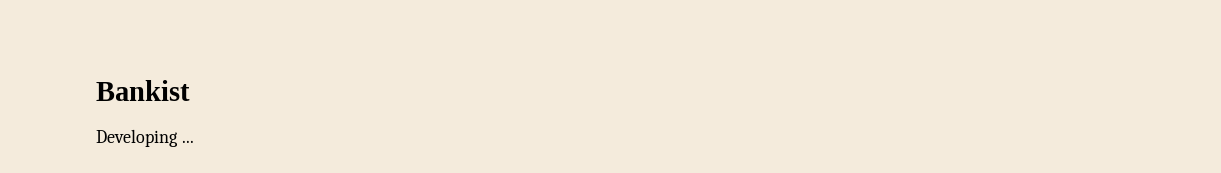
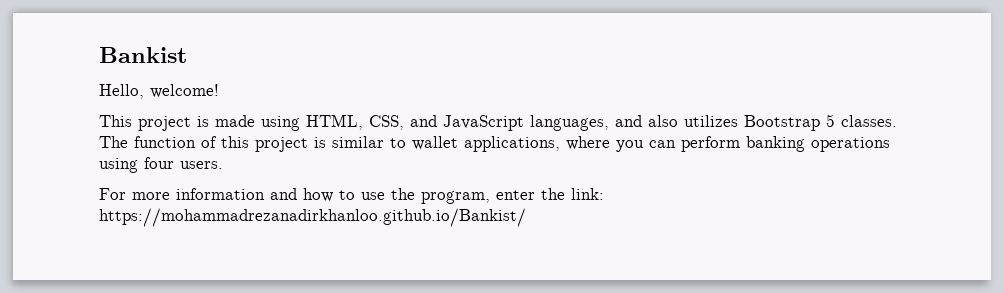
- Developing ...
+ Hello, welcome!
+ This project is made using HTML, CSS, and JavaScript languages, and also utilizes Bootstrap 5 classes. The function of this project is similar to wallet applications, where you can perform banking operations using four users.
+ For more information and how to use the program, enter the link: https://mohammadrezanadirkhanloo.github.io/Bankist/

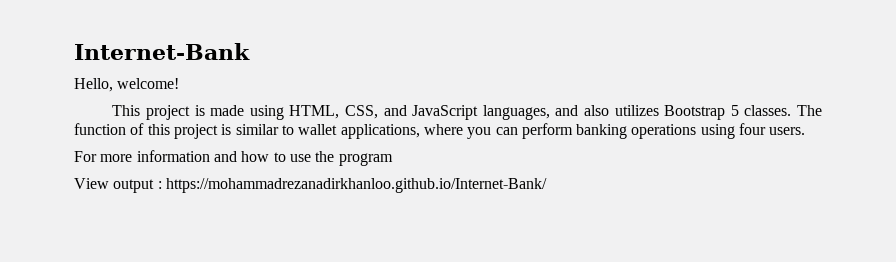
- Bankist
+ Internet-Bank
- For more information and how to use the program, enter the link: https://mohammadrezanadirkhanloo.github.io/Bankist/
+ For more information and how to use the program
+ View output : https://mohammadrezanadirkhanloo.github.io/Internet-Bank/

